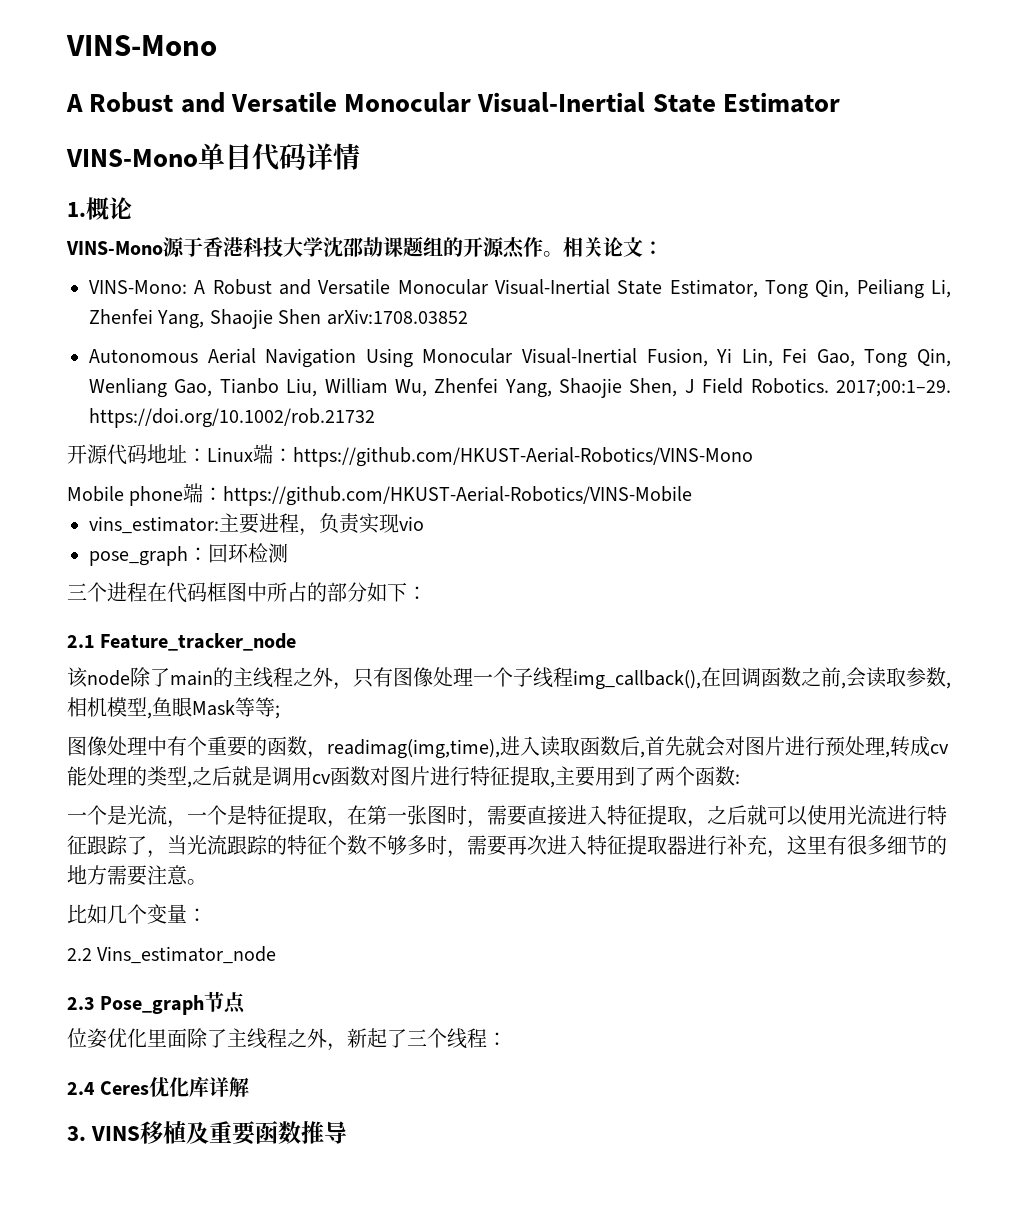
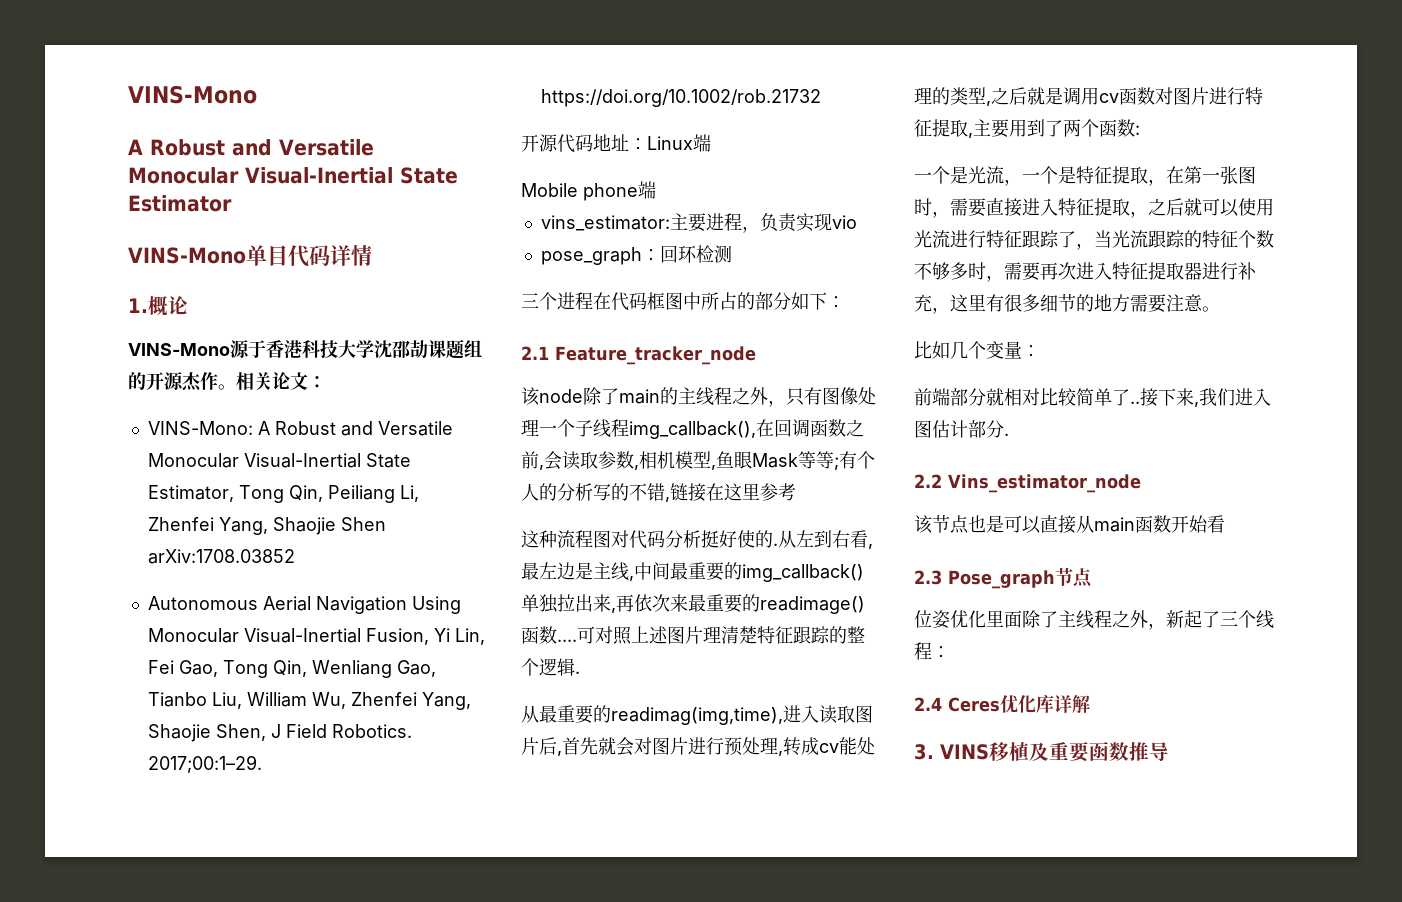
- 开源代码地址：Linux端：https://github.com/HKUST-Aerial-Robotics/VINS-Mono
+ 开源代码地址：Linux端
- Mobile phone端：https://github.com/HKUST-Aerial-Robotics/VINS-Mobile
+ Mobile phone端
- 该node除了main的主线程之外，只有图像处理一个子线程img_callback(),在回调函数之前,会读取参数,相机模型,鱼眼Mask等等;
- 图像处理中有个重要的函数，readimag(img,time),进入读取函数后,首先就会对图片进行预处理,转成cv能处理的类型,之后就是调用cv函数对图片进行特征提取,主要用到了两个函数:
+ 该node除了main的主线程之外，只有图像处理一个子线程img_callback(),在回调函数之前,会读取参数,相机模型,鱼眼Mask等等;有个人的分析写的不错,链接在这里参考
+ 这种流程图对代码分析挺好使的.从左到右看,最左边是主线,中间最重要的img_callback()单独拉出来,再依次来最重要的readimage()函数....可对照上述图片理清楚特征跟踪的整个逻辑.
+ 从最重要的readimag(img,time),进入读取图片后,首先就会对图片进行预处理,转成cv能处理的类型,之后就是调用cv函数对图片进行特征提取,主要用到了两个函数:
+ 前端部分就相对比较简单了..接下来,我们进入图估计部分.
  2.2 Vins_estimator_node
+ 该节点也是可以直接从main函数开始看

